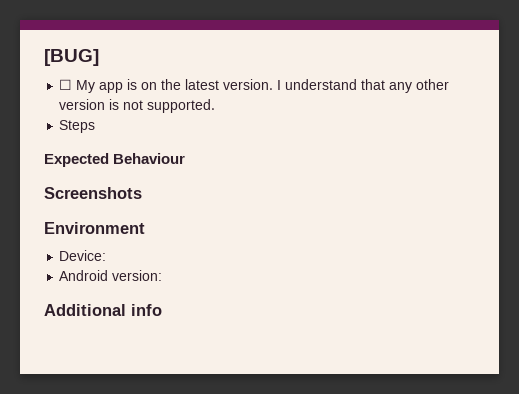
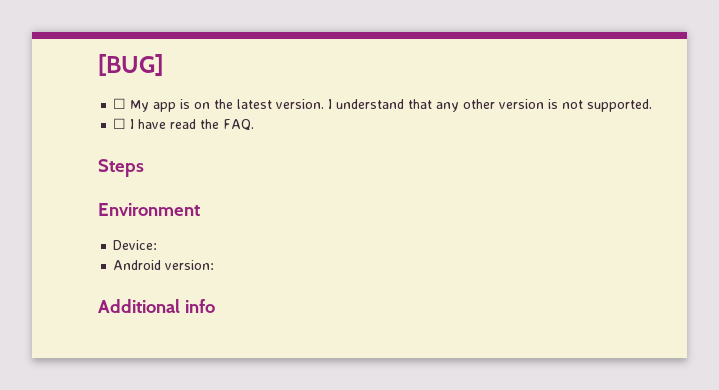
+ ☐ I have read the FAQ.
  Steps
- Expected Behaviour
- Screenshots

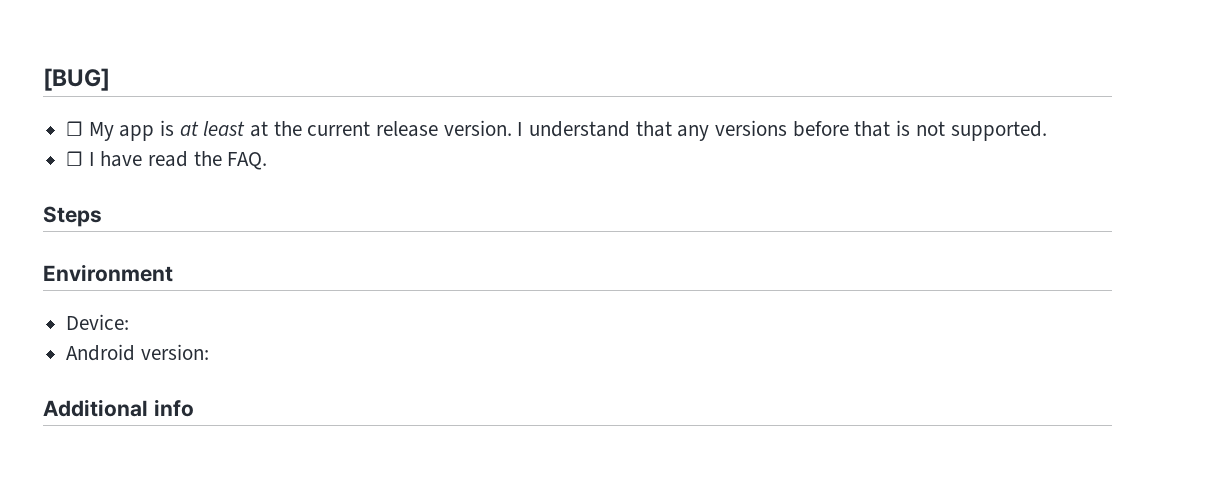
- ☐ My app is on the latest version.
+ ☐ My app is at least at the current release version.
- I understand that any other version is not supported.
+ I understand that any versions before that is not supported.

